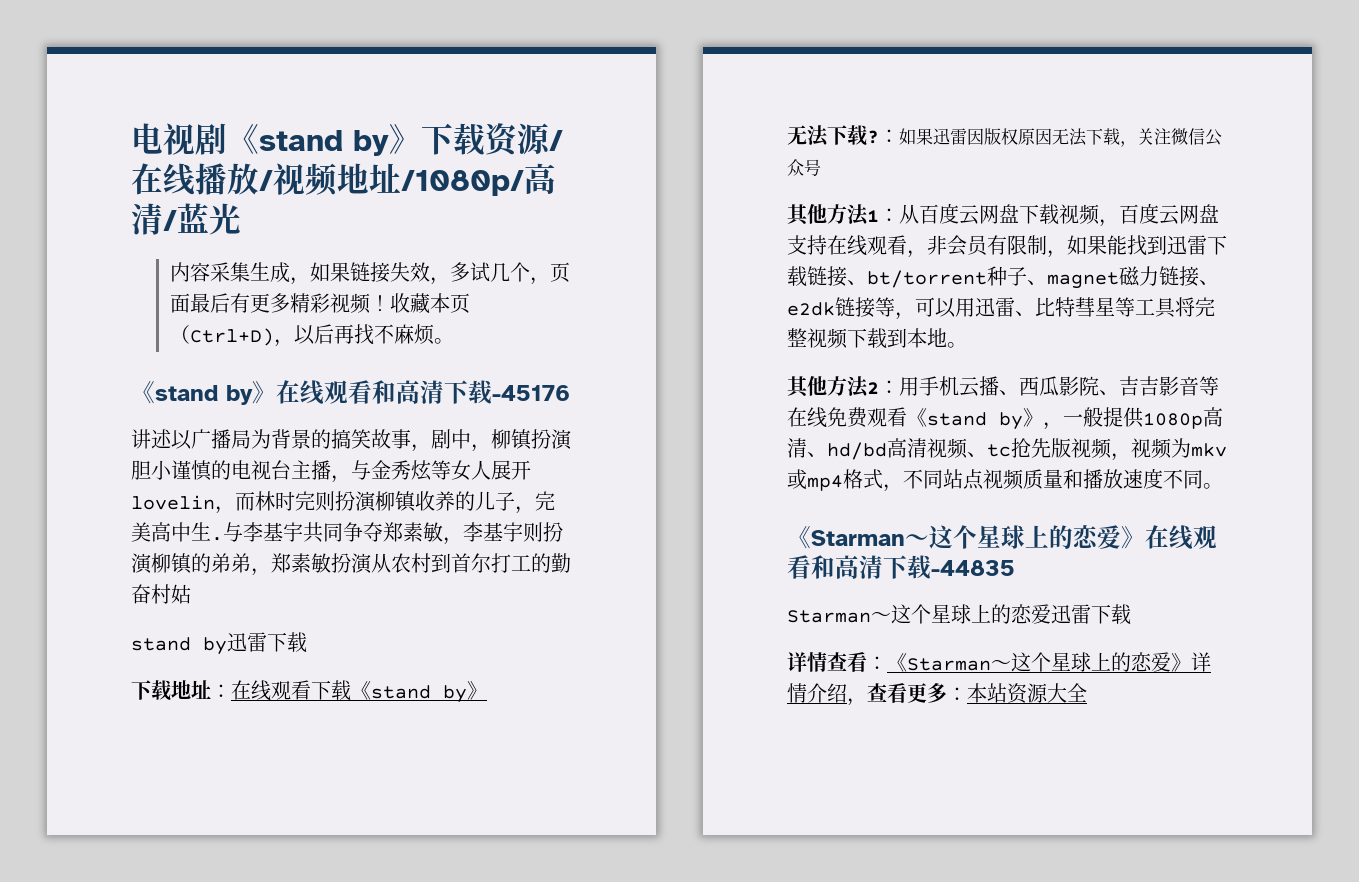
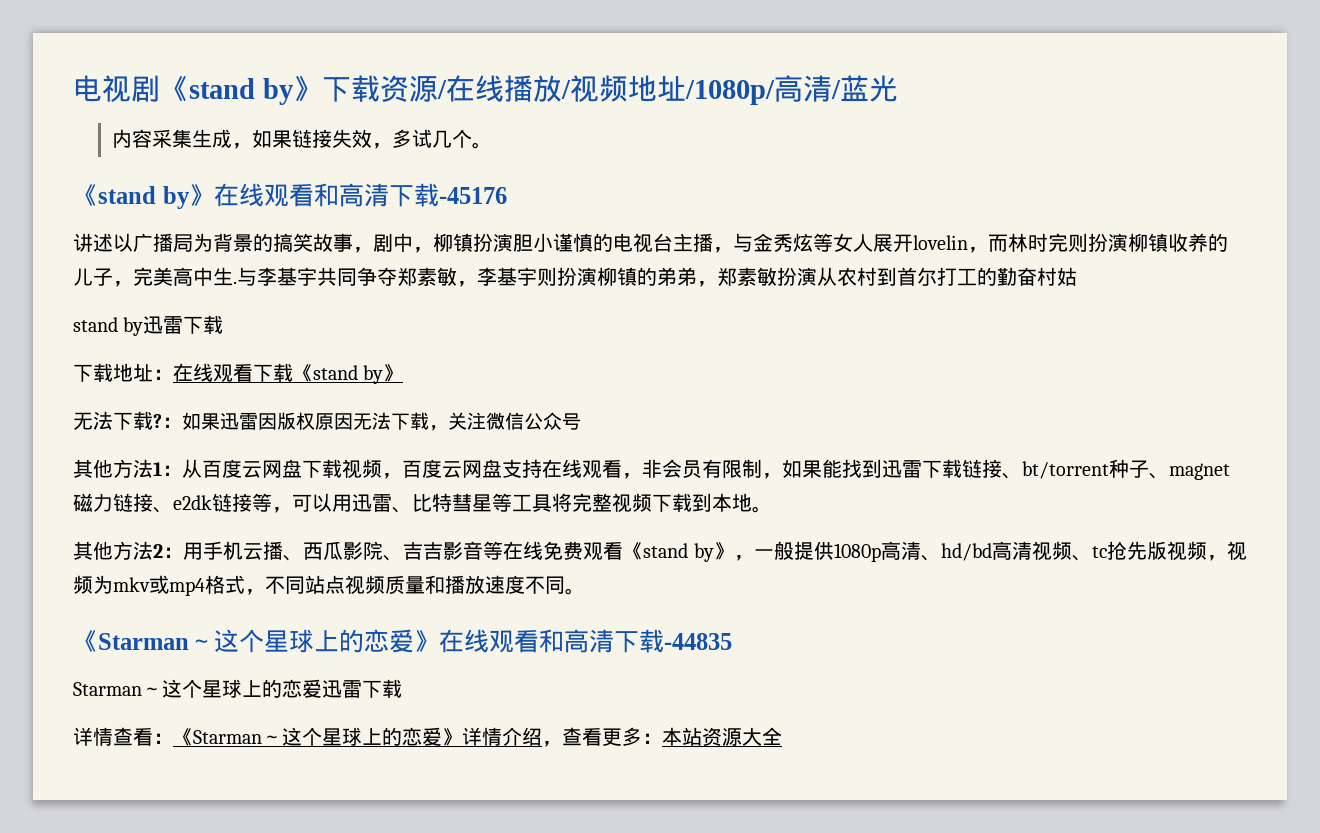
- 内容采集生成，如果链接失效，多试几个，页面最后有更多精彩视频！收藏本页（Ctrl+D)，以后再找不麻烦。
+ 内容采集生成，如果链接失效，多试几个。

